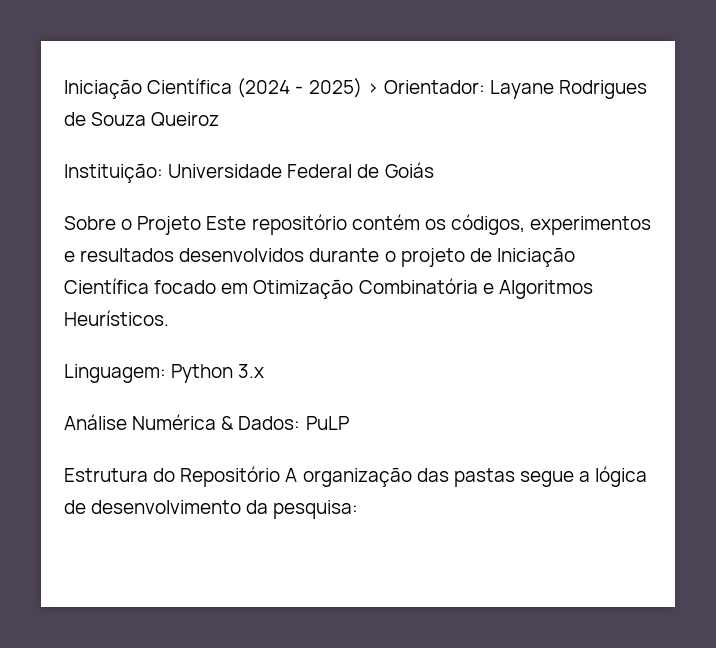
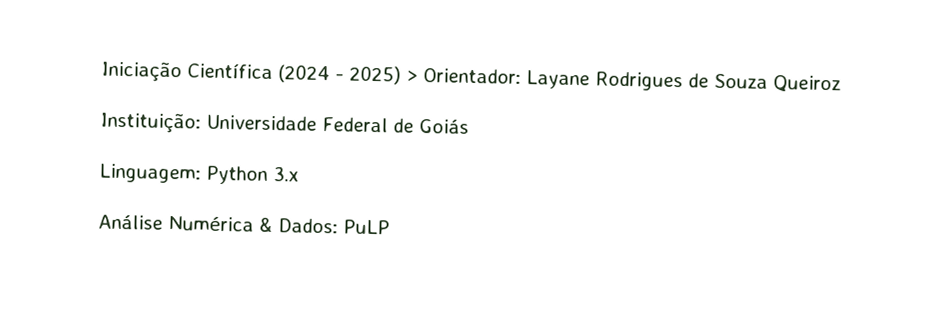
- Sobre o Projeto Este repositório contém os códigos, experimentos e resultados desenvolvidos durante o projeto de Iniciação Científica focado em Otimização Combinatória e Algoritmos Heurísticos.
- Estrutura do Repositório A organização das pastas segue a lógica de desenvolvimento da pesquisa:

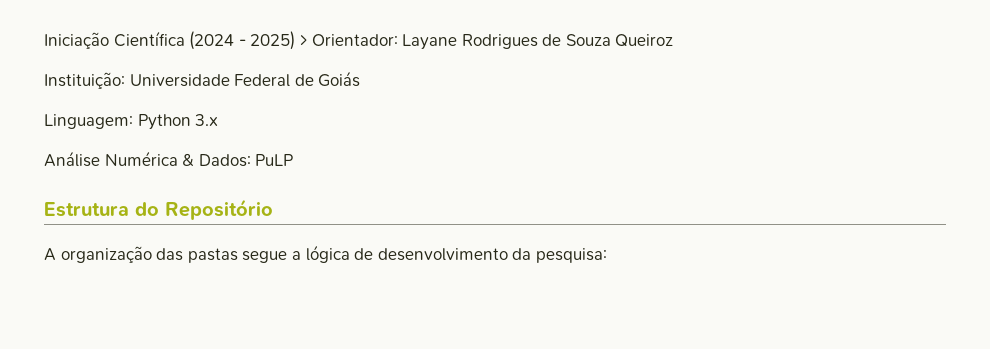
+ Estrutura do Repositório
+ A organização das pastas segue a lógica de desenvolvimento da pesquisa:

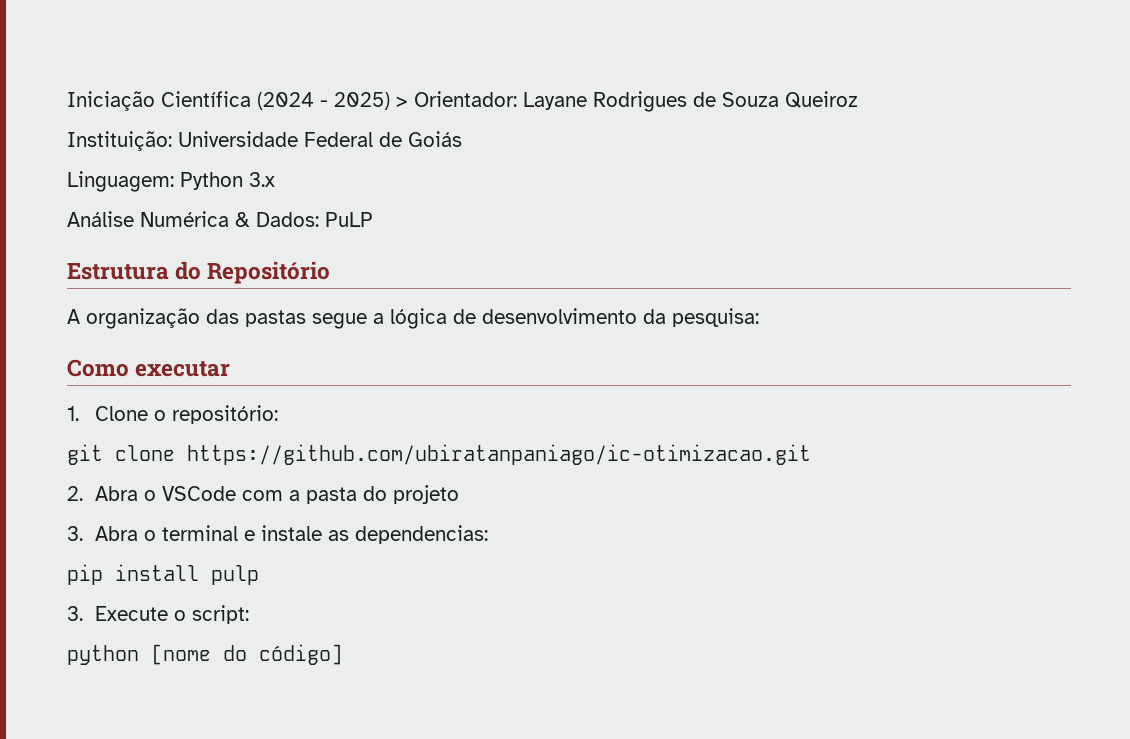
+ Como executar
+ 1. Clone o repositório:
+ git clone https://github.com/ubiratanpaniago/ic-otimizacao.git
+ 2. Abra o VSCode com a pasta do projeto
+ 3. Abra o terminal e instale as dependencias:
+ pip install pulp
+ 3. Execute o script:
+ python [nome do código]

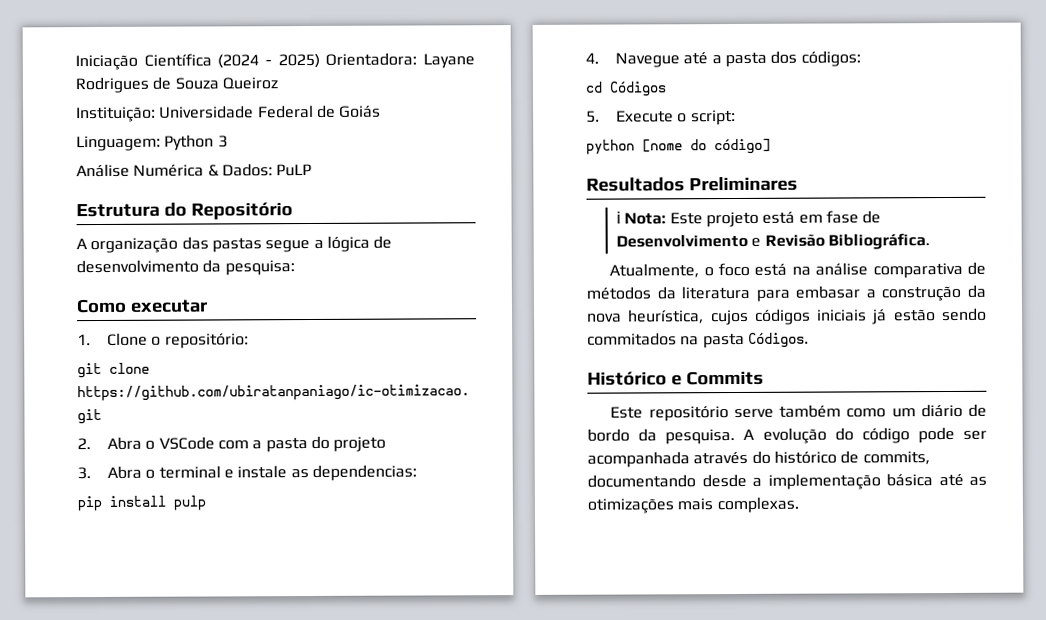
- Iniciação Científica (2024 - 2025) > Orientador: Layane Rodrigues de Souza Queiroz
+ Iniciação Científica (2024 - 2025) Orientadora: Layane Rodrigues de Souza Queiroz
- Linguagem: Python 3.x
+ Linguagem: Python 3
- 3. Execute o script:
+ 4. Navegue até a pasta dos códigos:
+ cd Códigos
+ 5. Execute o script:
+ Resultados Preliminares
+ ℹ Nota: Este projeto está em fase de Desenvolvimento e Revisão Bibliográfica.
+ Atualmente, o foco está na análise comparativa de métodos da literatura para embasar a construção da nova heurística, cujos códigos iniciais já estão sendo commitados na pasta Códigos.
+ Histórico e Commits
+ Este repositório serve também como um diário de bordo da pesquisa. A evolução do código pode ser acompanhada através do histórico de commits, documentando desde a implementação básica até as otimizações mais complexas.

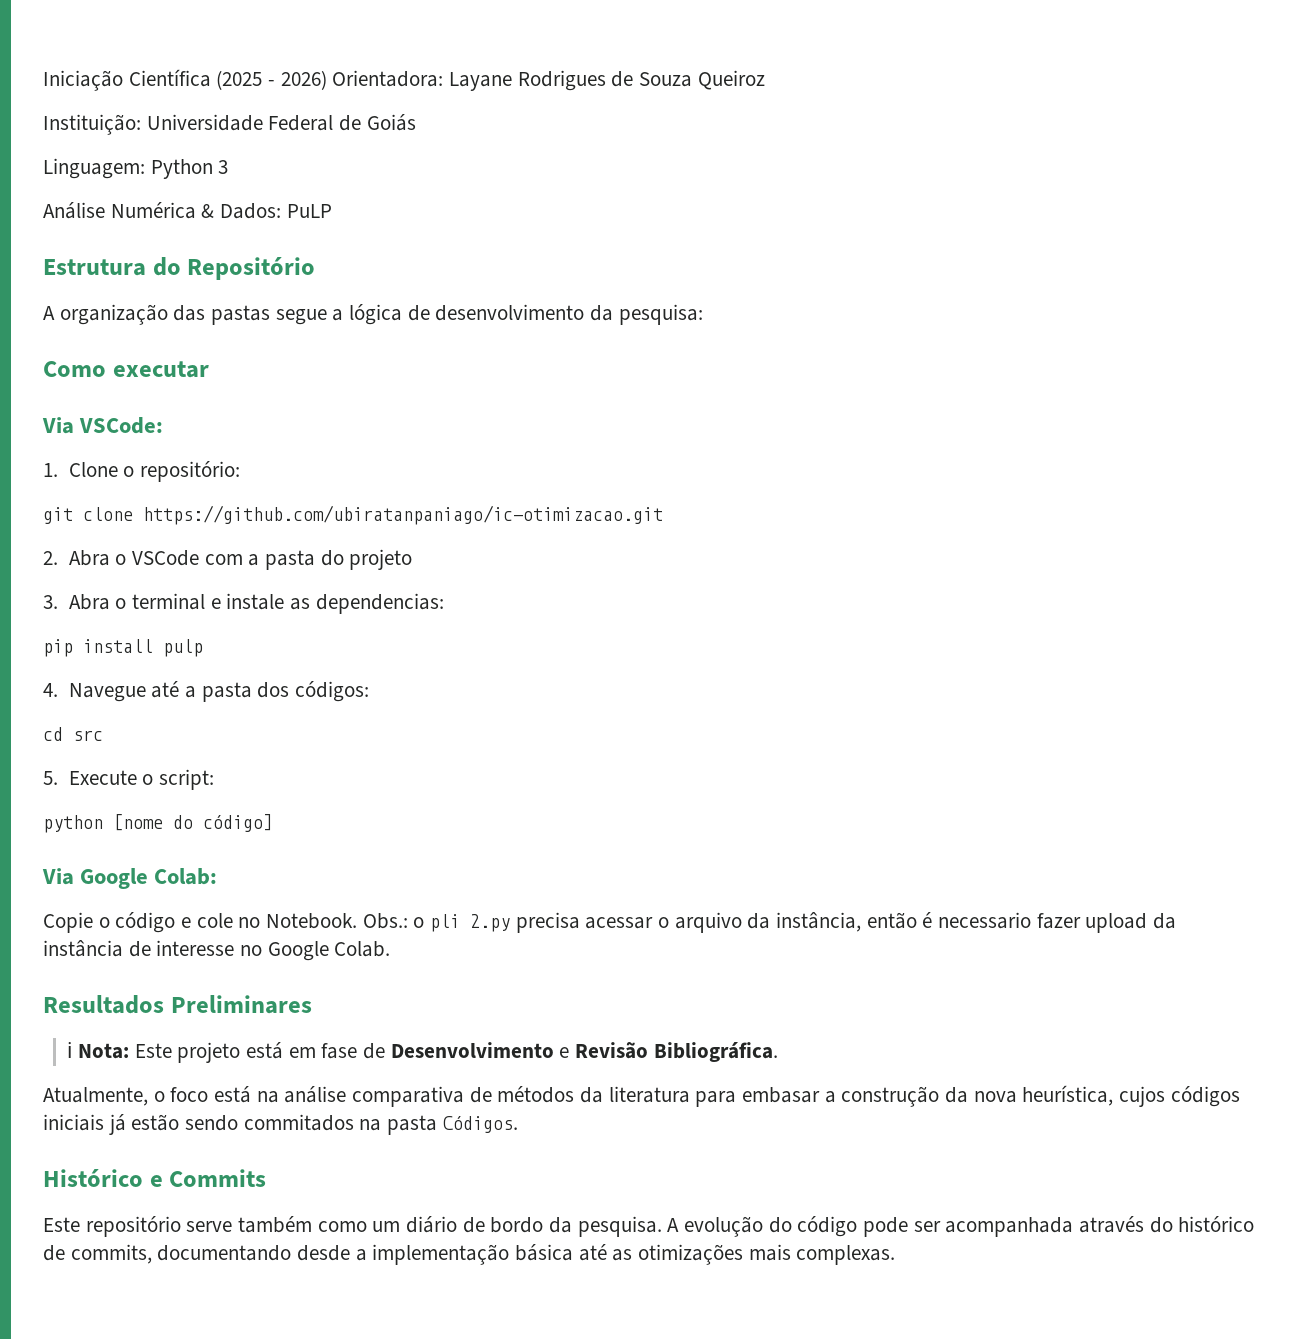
- Iniciação Científica (2024 - 2025) Orientadora: Layane Rodrigues de Souza Queiroz
+ Iniciação Científica (2025 - 2026) Orientadora: Layane Rodrigues de Souza Queiroz
+ Via VSCode:
- cd Códigos
+ cd src
+ Via Google Colab:
+ Copie o código e cole no Notebook. Obs.: o pli 2.py precisa acessar o arquivo da instância, então é necessario fazer upload da instância de interesse no Google Colab.

